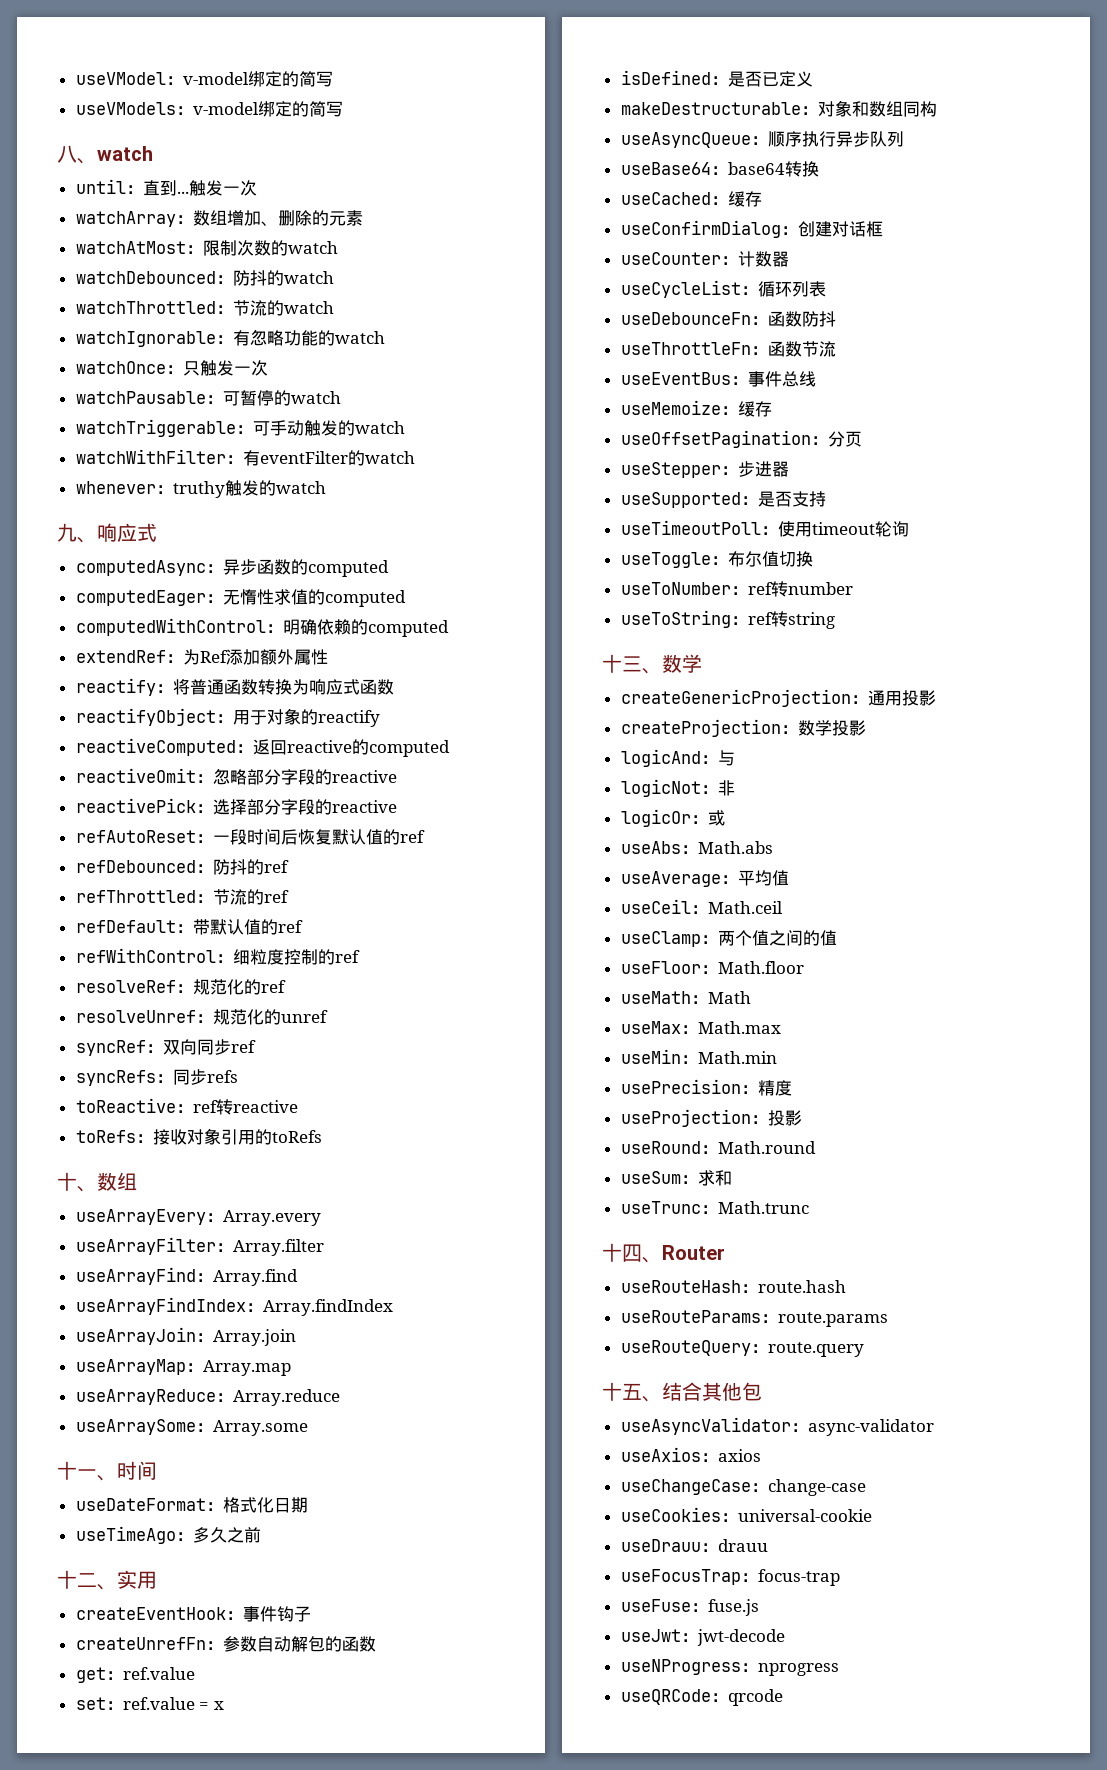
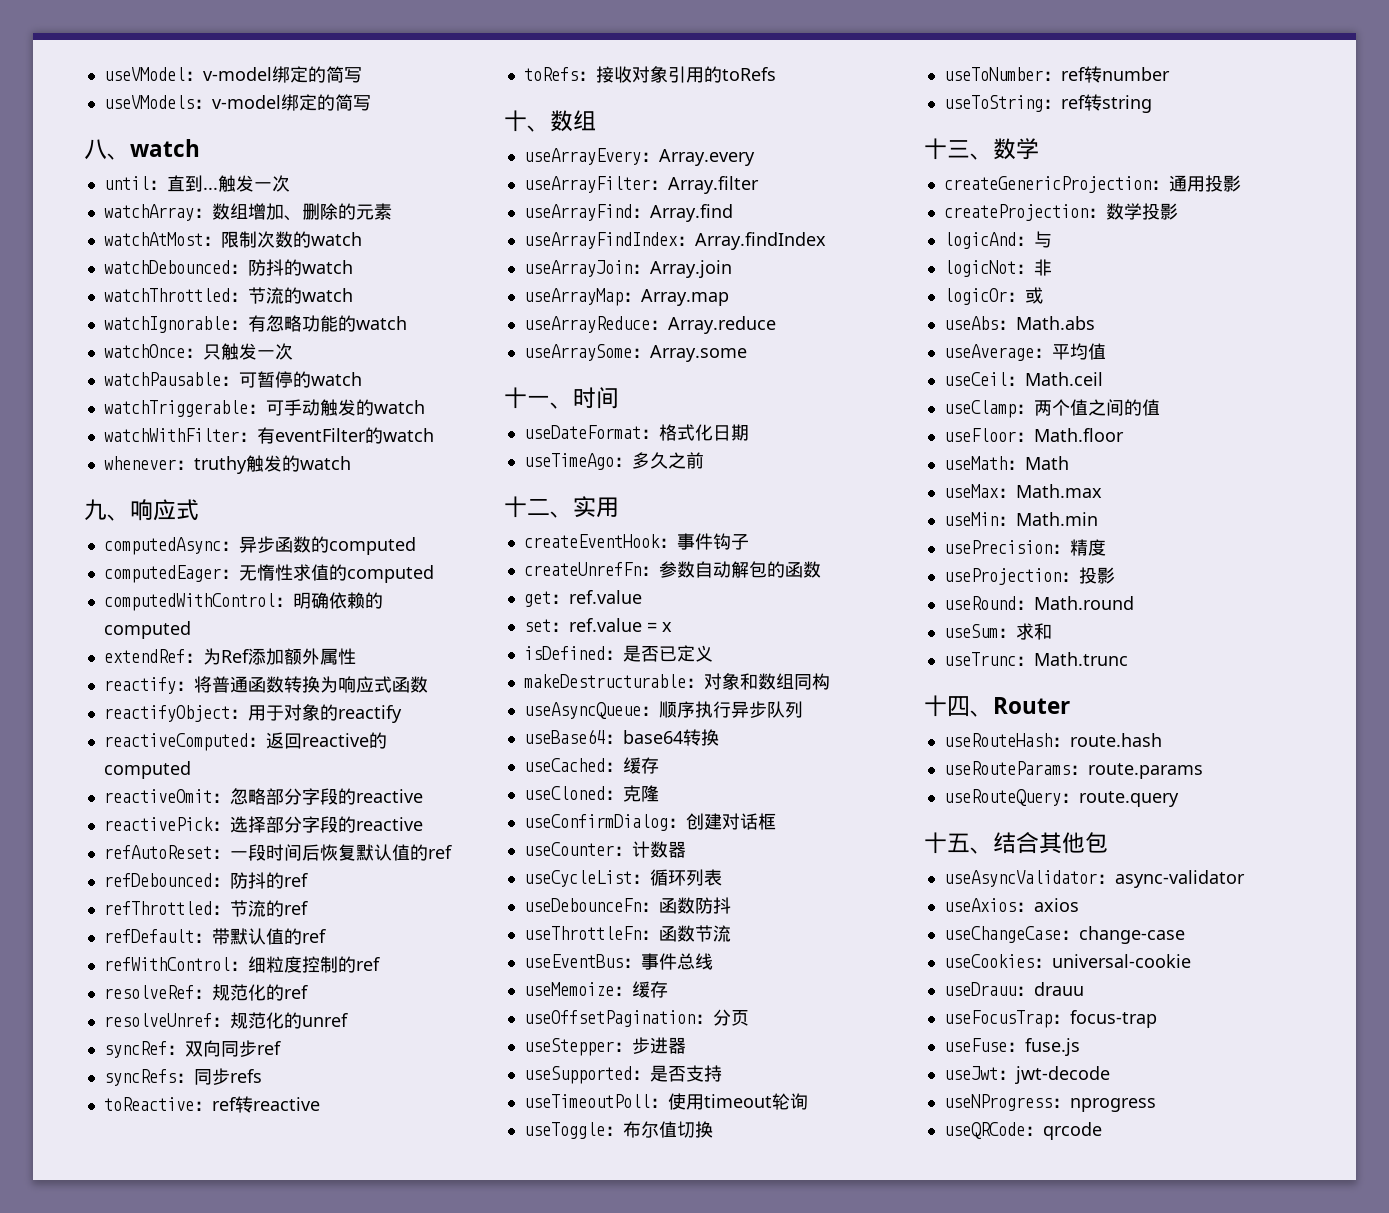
+ useCloned：克隆

